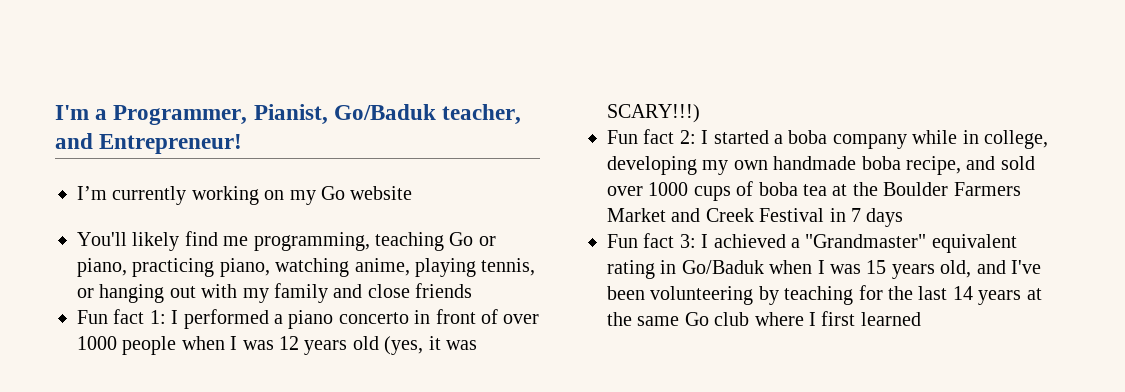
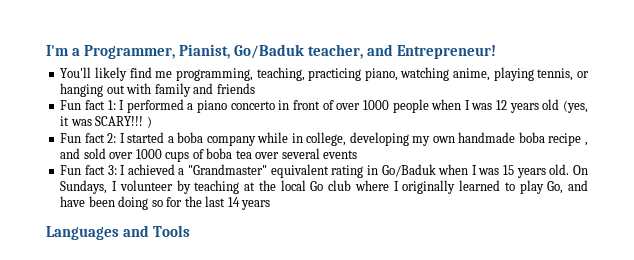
- I’m currently working on my Go website
- You'll likely find me programming, teaching Go or piano, practicing piano, watching anime, playing tennis, or hanging out with my family and close friends
+ You'll likely find me programming, teaching, practicing piano, watching anime, playing tennis, or hanging out with family and friends
- Fun fact 1: I performed a piano concerto in front of over 1000 people when I was 12 years old (yes, it was SCARY!!!)
+ Fun fact 1: I performed a piano concerto in front of over 1000 people when I was 12 years old (yes, it was SCARY!!! )
- Fun fact 2: I started a boba company while in college, developing my own handmade boba recipe, and sold over 1000 cups of boba tea at the Boulder Farmers Market and Creek Festival in 7 days
+ Fun fact 2: I started a boba company while in college, developing my own handmade boba recipe , and sold over 1000 cups of boba tea over several events
- Fun fact 3: I achieved a "Grandmaster" equivalent rating in Go/Baduk when I was 15 years old, and I've been volunteering by teaching for the last 14 years at the same Go club where I first learned
+ Fun fact 3: I achieved a "Grandmaster" equivalent rating in Go/Baduk when I was 15 years old. On Sundays, I volunteer by teaching at the local Go club where I originally learned to play Go, and have been doing so for the last 14 years
+ Languages and Tools

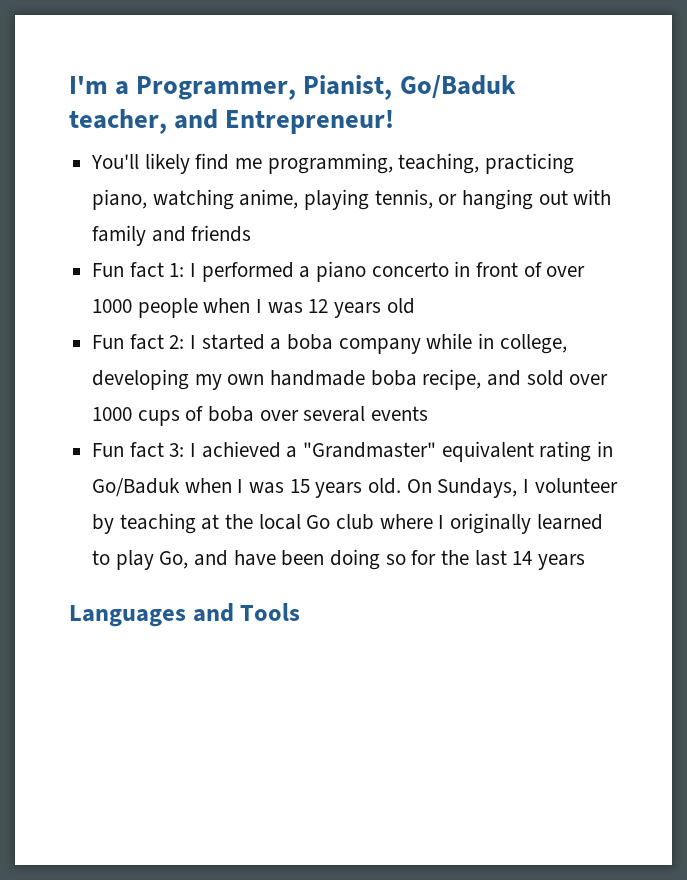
- Fun fact 1: I performed a piano concerto in front of over 1000 people when I was 12 years old (yes, it was SCARY!!! )
+ Fun fact 1: I performed a piano concerto in front of over 1000 people when I was 12 years old
- Fun fact 2: I started a boba company while in college, developing my own handmade boba recipe , and sold over 1000 cups of boba tea over several events
+ Fun fact 2: I started a boba company while in college, developing my own handmade boba recipe, and sold over 1000 cups of boba over several events

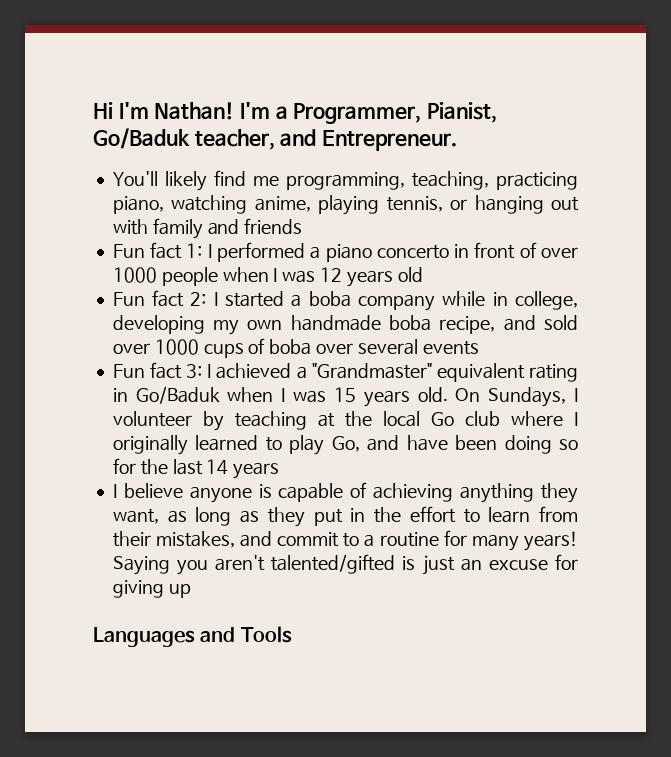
+ Hi I'm Nathan!
- I'm a Programmer, Pianist, Go/Baduk teacher, and Entrepreneur!
+ I'm a Programmer, Pianist, Go/Baduk teacher, and Entrepreneur.
+ I believe anyone is capable of achieving anything they want, as long as they put in the effort to learn from their mistakes, and commit to a routine for many years! Saying you aren't talented/gifted is just an excuse for giving up

